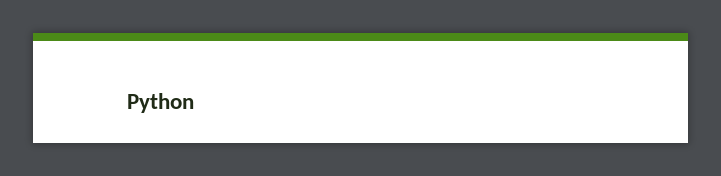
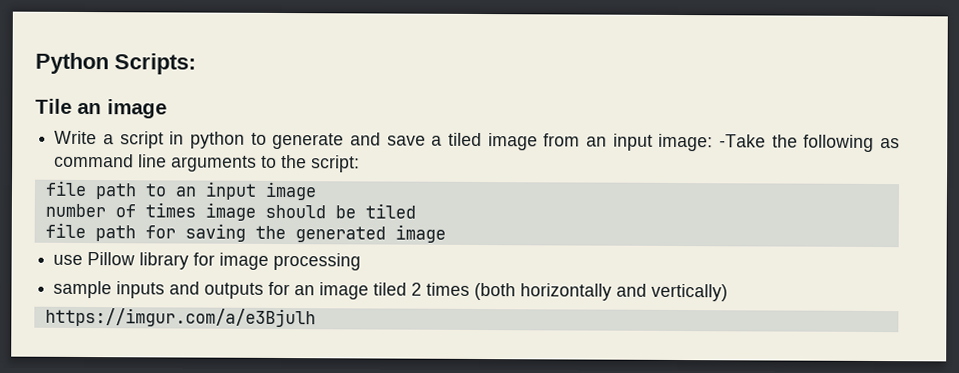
- Python
+ Python Scripts:
+ Tile an image
+ Write a script in python to generate and save a tiled image from an input image: -Take the following as command line arguments to the script:
+ file path to an input image
+ number of times image should be tiled
+ file path for saving the generated image
+ use Pillow library for image processing
+ sample inputs and outputs for an image tiled 2 times (both horizontally and vertically)
+ https://imgur.com/a/e3Bjulh

